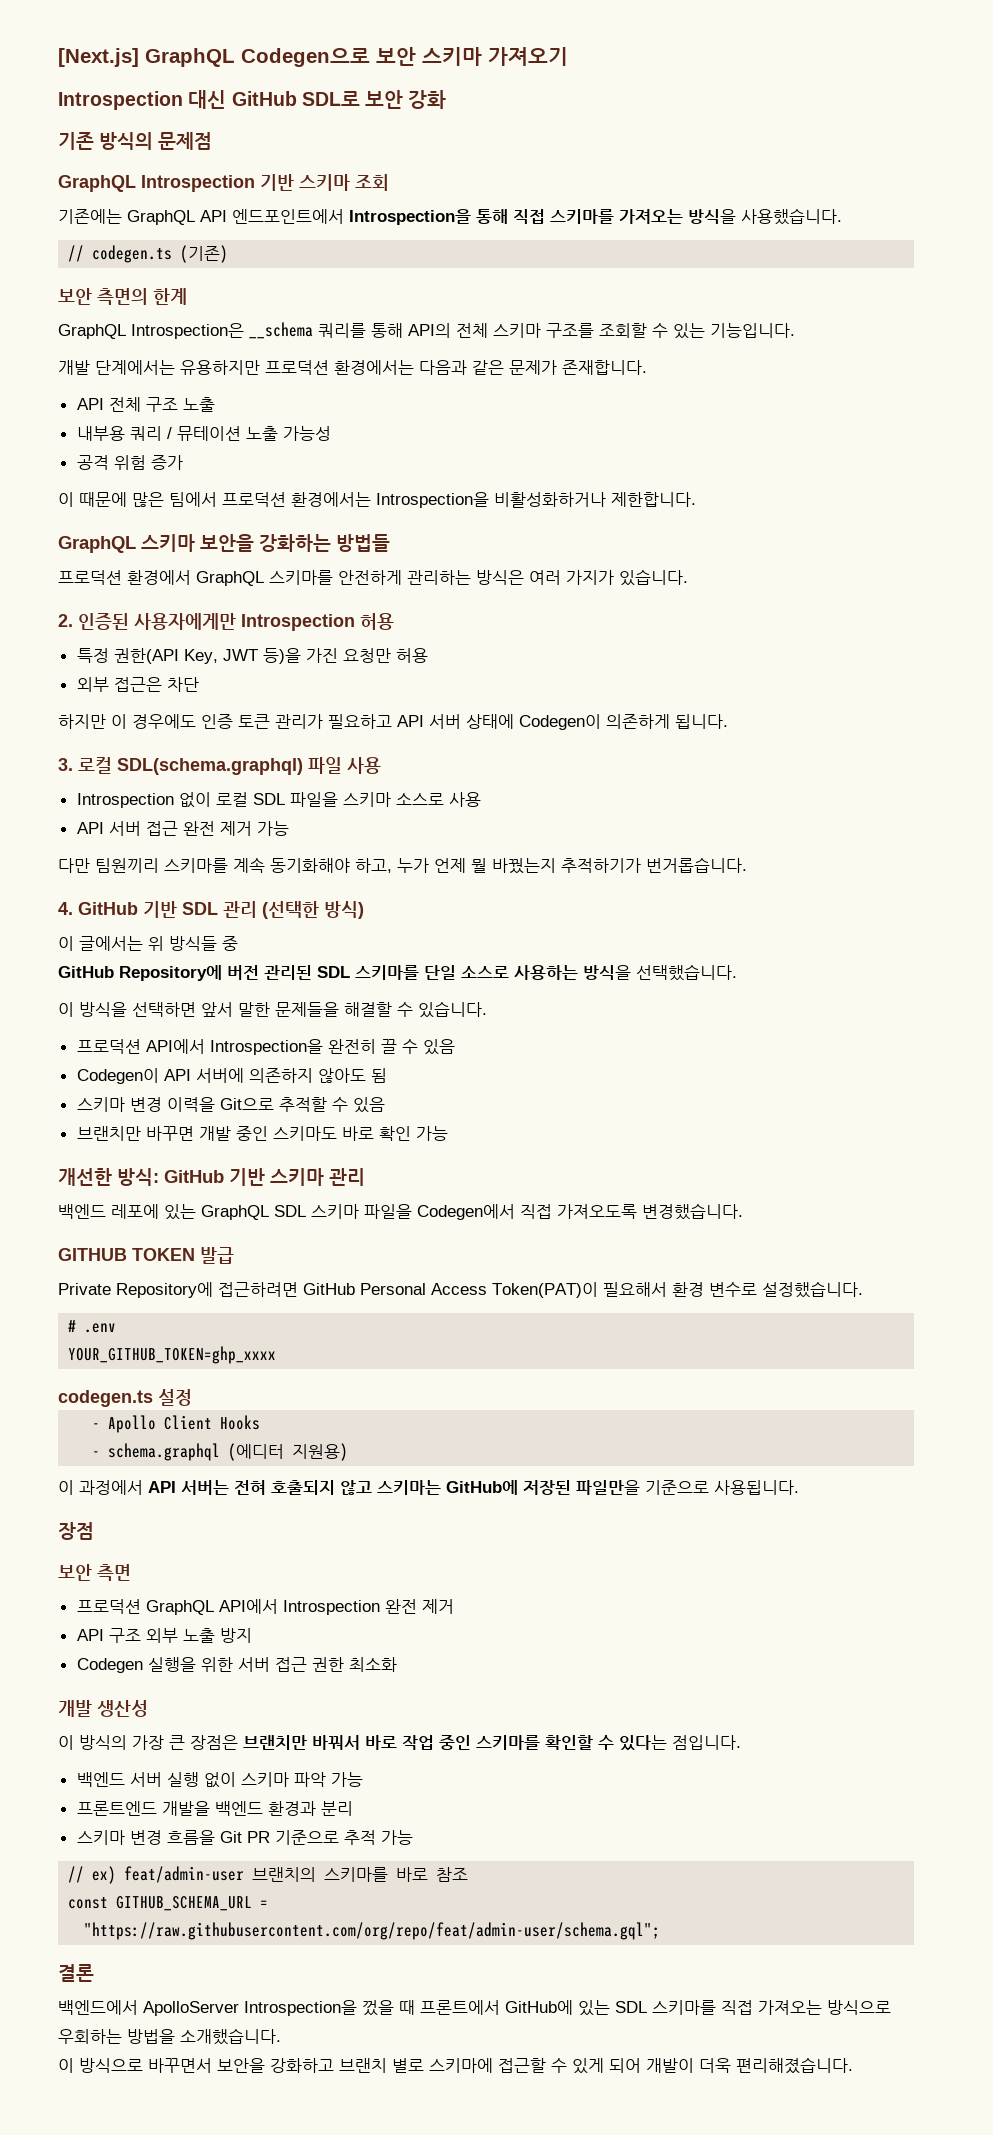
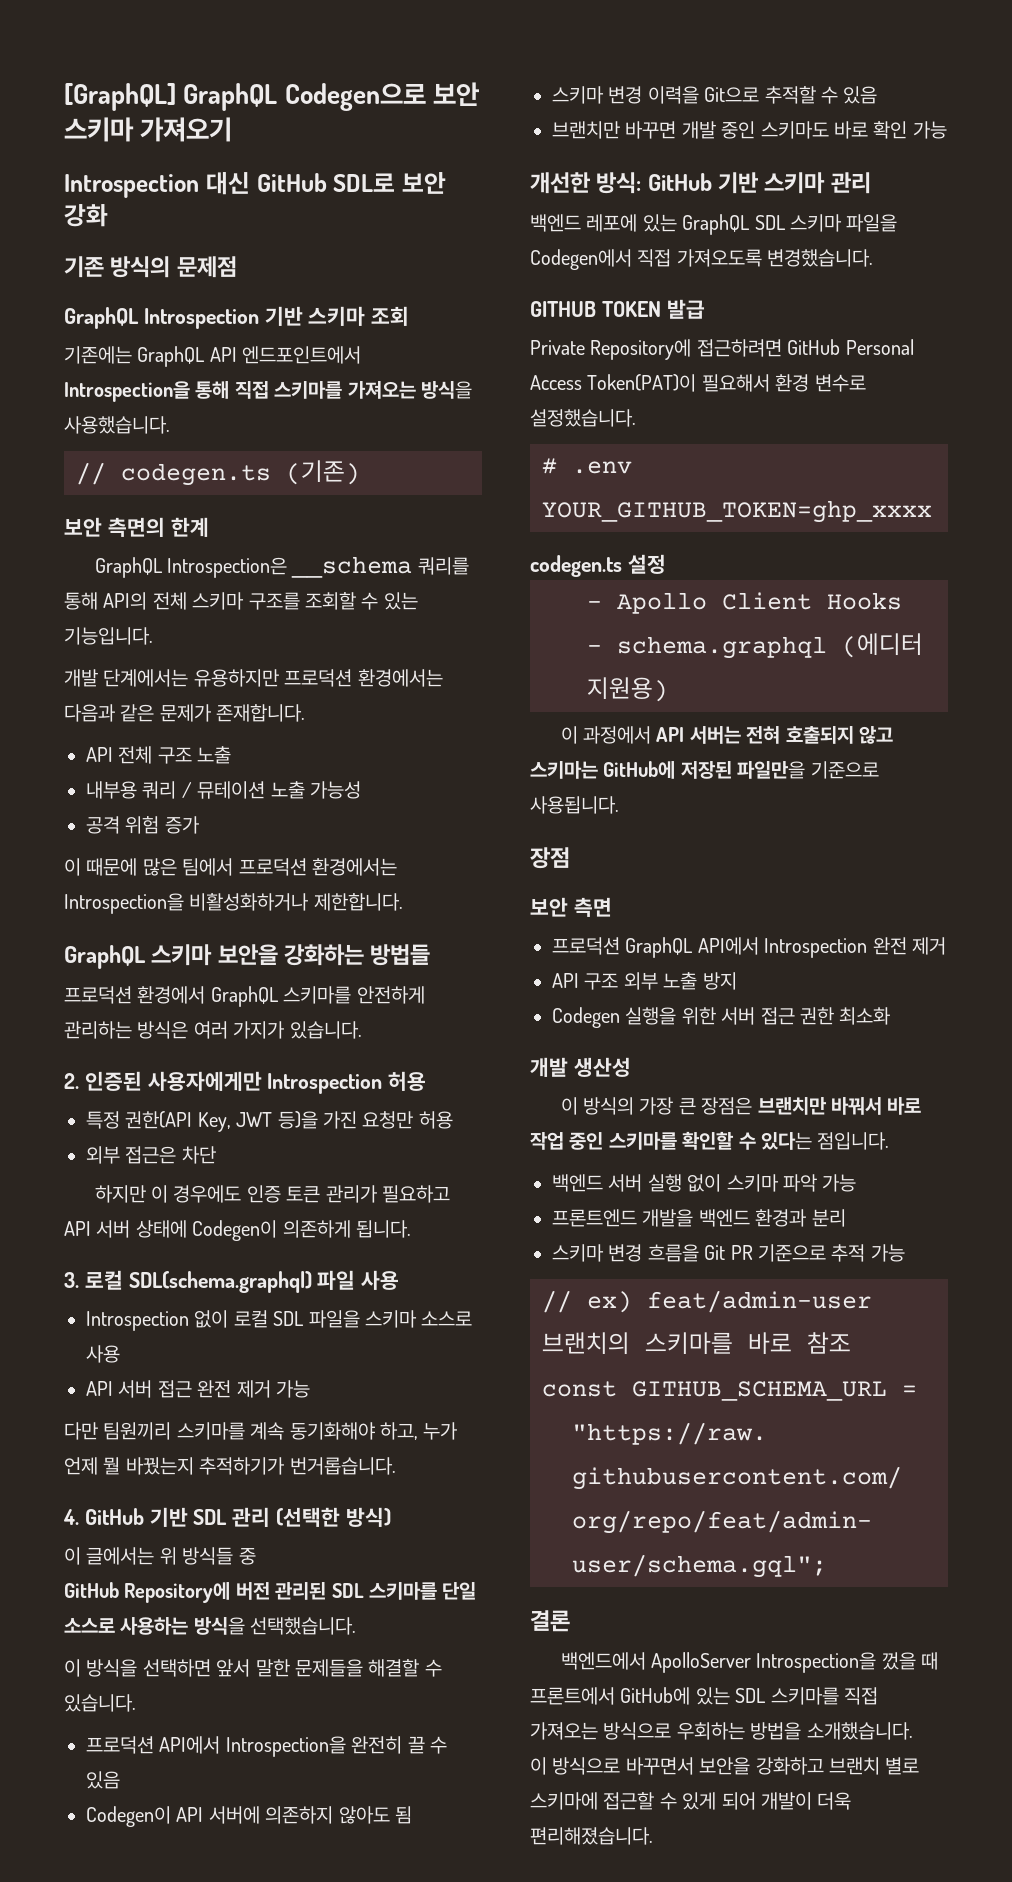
- [Next.js] GraphQL Codegen으로 보안 스키마 가져오기
+ [GraphQL] GraphQL Codegen으로 보안 스키마 가져오기

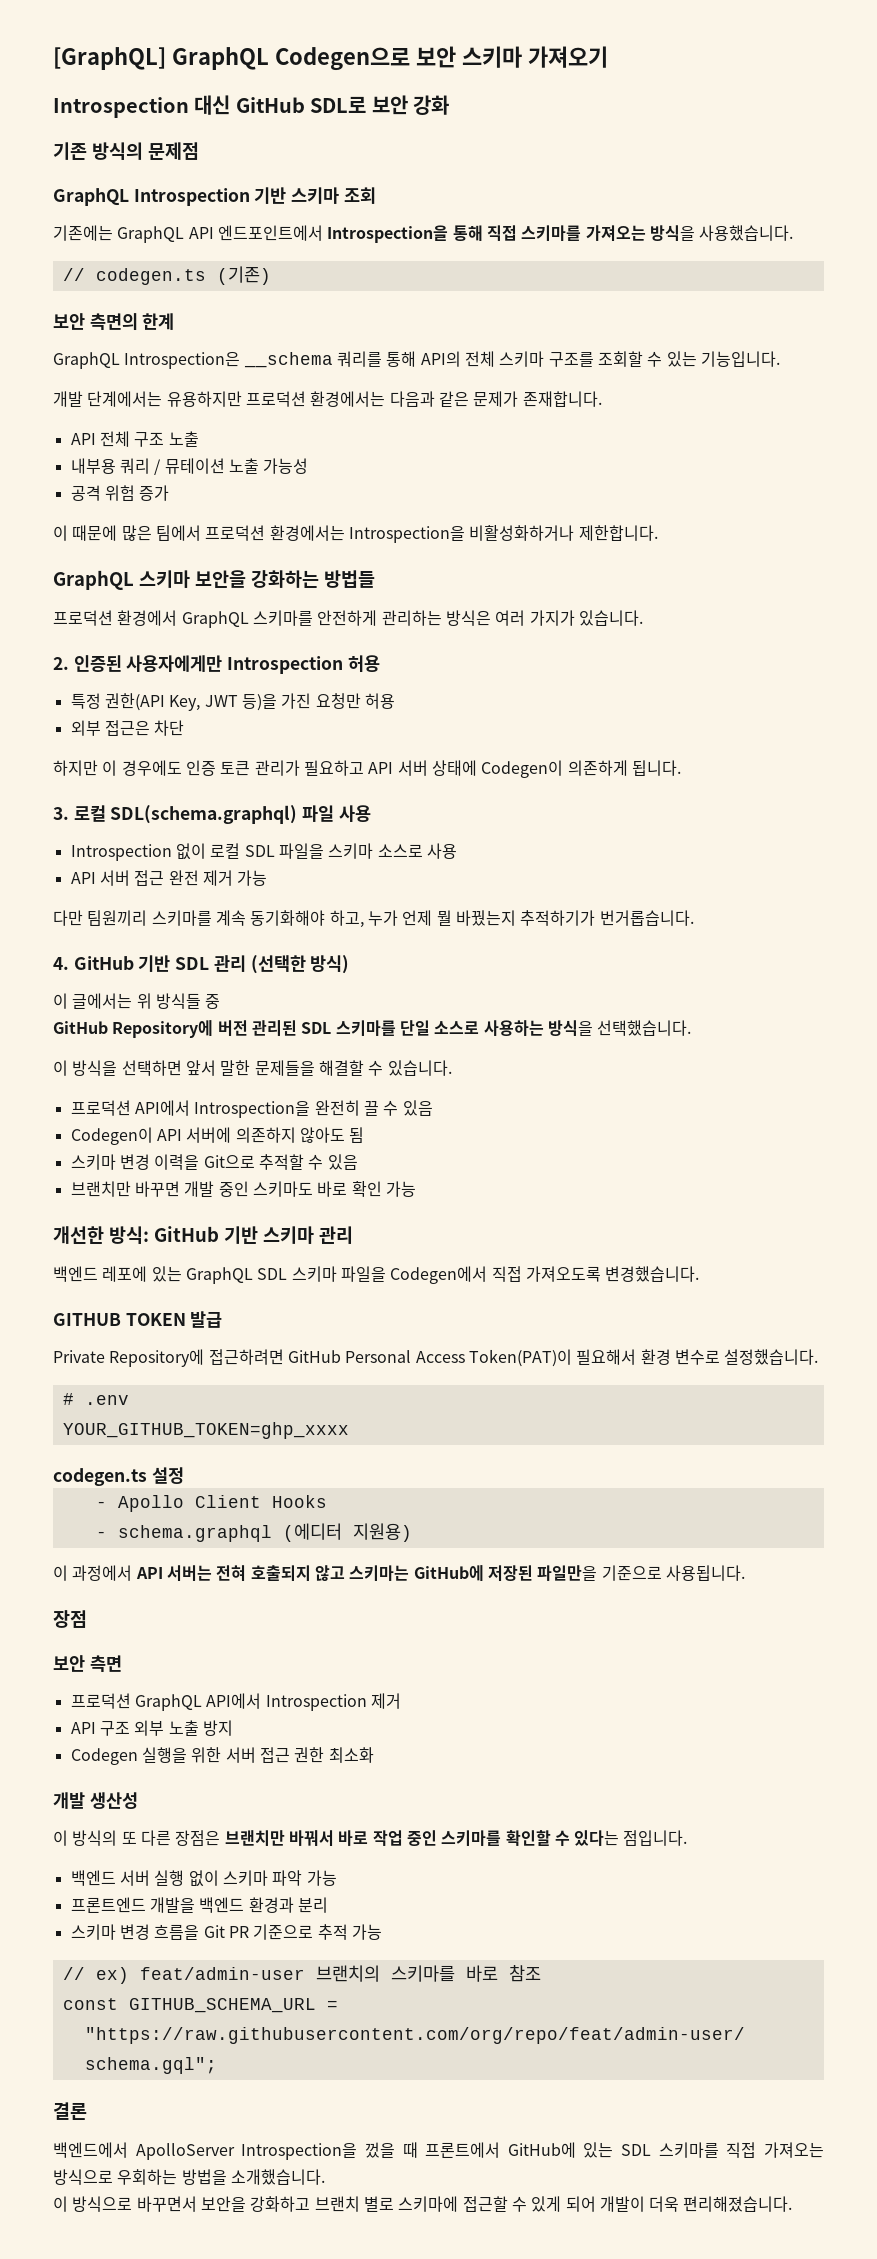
- 프로덕션 GraphQL API에서 Introspection 완전 제거
+ 프로덕션 GraphQL API에서 Introspection 제거
- 이 방식의 가장 큰 장점은 브랜치만 바꿔서 바로 작업 중인 스키마를 확인할 수 있다는 점입니다.
+ 이 방식의 또 다른 장점은 브랜치만 바꿔서 바로 작업 중인 스키마를 확인할 수 있다는 점입니다.

